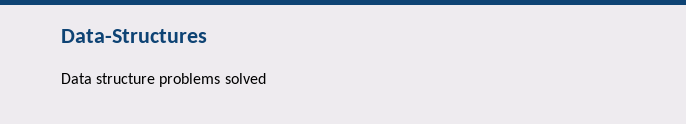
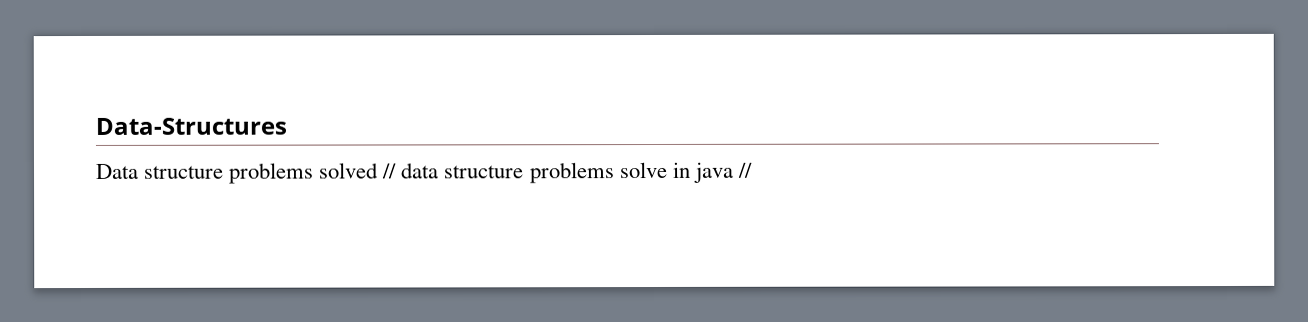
- Data structure problems solved
+ Data structure problems solved // data structure problems solve in java //

